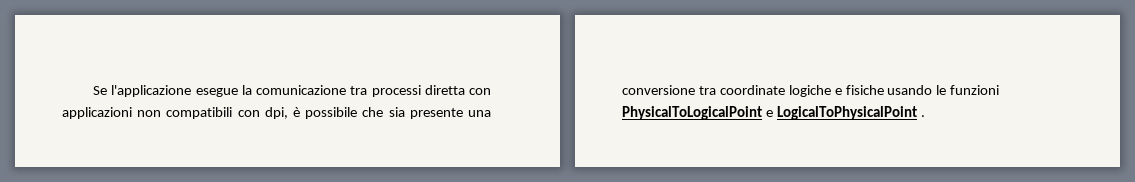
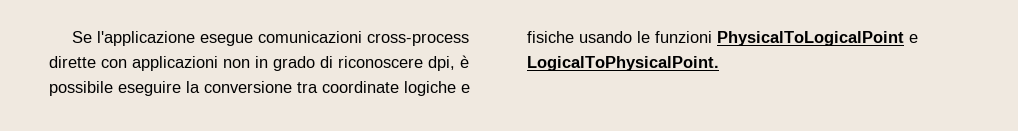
- Se l'applicazione esegue la comunicazione tra processi diretta con applicazioni non compatibili con dpi, è possibile che sia presente una conversione tra coordinate logiche e fisiche usando le funzioni PhysicalToLogicalPoint e LogicalToPhysicalPoint .
+ Se l'applicazione esegue comunicazioni cross-process dirette con applicazioni non in grado di riconoscere dpi, è possibile eseguire la conversione tra coordinate logiche e fisiche usando le funzioni PhysicalToLogicalPoint e LogicalToPhysicalPoint.

